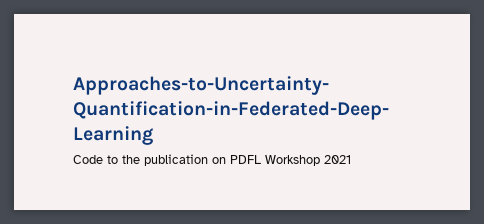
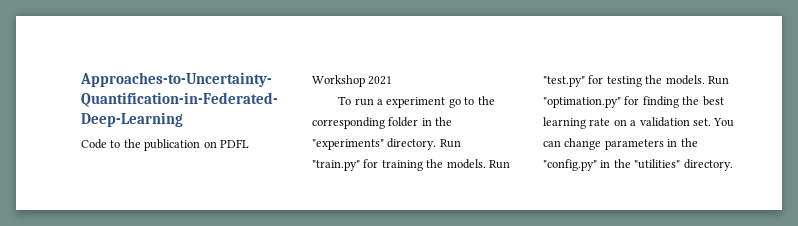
+ To run a experiment go to the corresponding folder in the "experiments" directory. Run "train.py" for training the models. Run "test.py" for testing the models. Run "optimation.py" for finding the best learning rate on a validation set. You can change parameters in the "config.py" in the "utilities" directory.

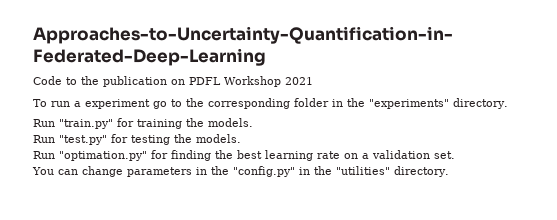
- To run a experiment go to the corresponding folder in the "experiments" directory. Run "train.py" for training the models. Run "test.py" for testing the models. Run "optimation.py" for finding the best learning rate on a validation set. You can change parameters in the "config.py" in the "utilities" directory.
+ To run a experiment go to the corresponding folder in the "experiments" directory.
+ Run "train.py" for training the models.
+ Run "test.py" for testing the models.
+ Run "optimation.py" for finding the best learning rate on a validation set.
+ You can change parameters in the "config.py" in the "utilities" directory.

